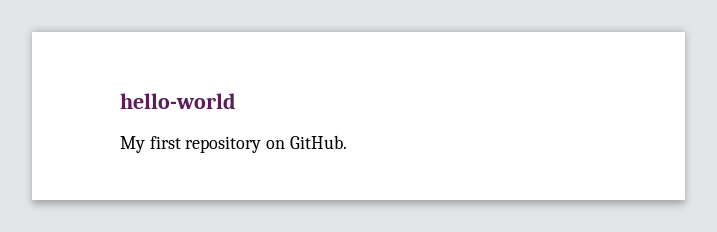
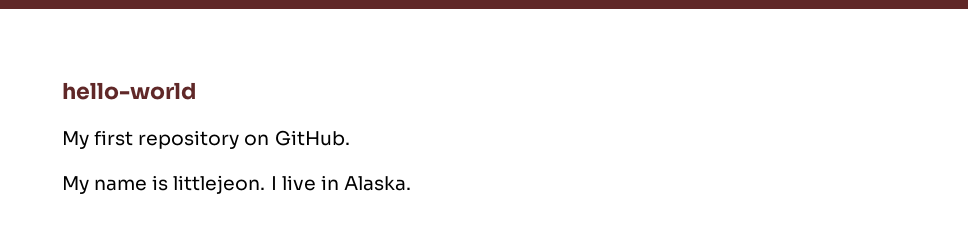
+ My name is littlejeon. I live in Alaska.

